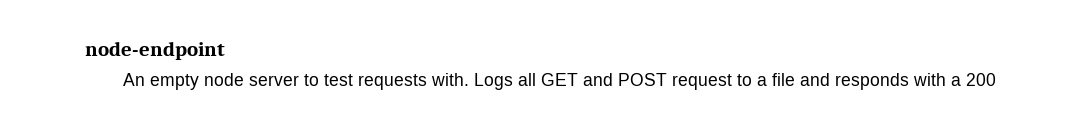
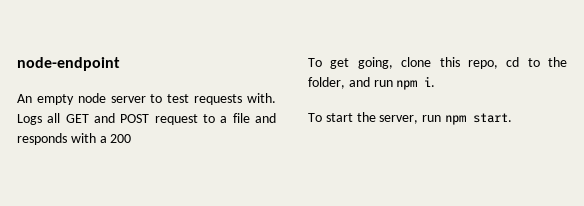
+ To get going, clone this repo, cd to the folder, and run npm i.
+ To start the server, run npm start.

